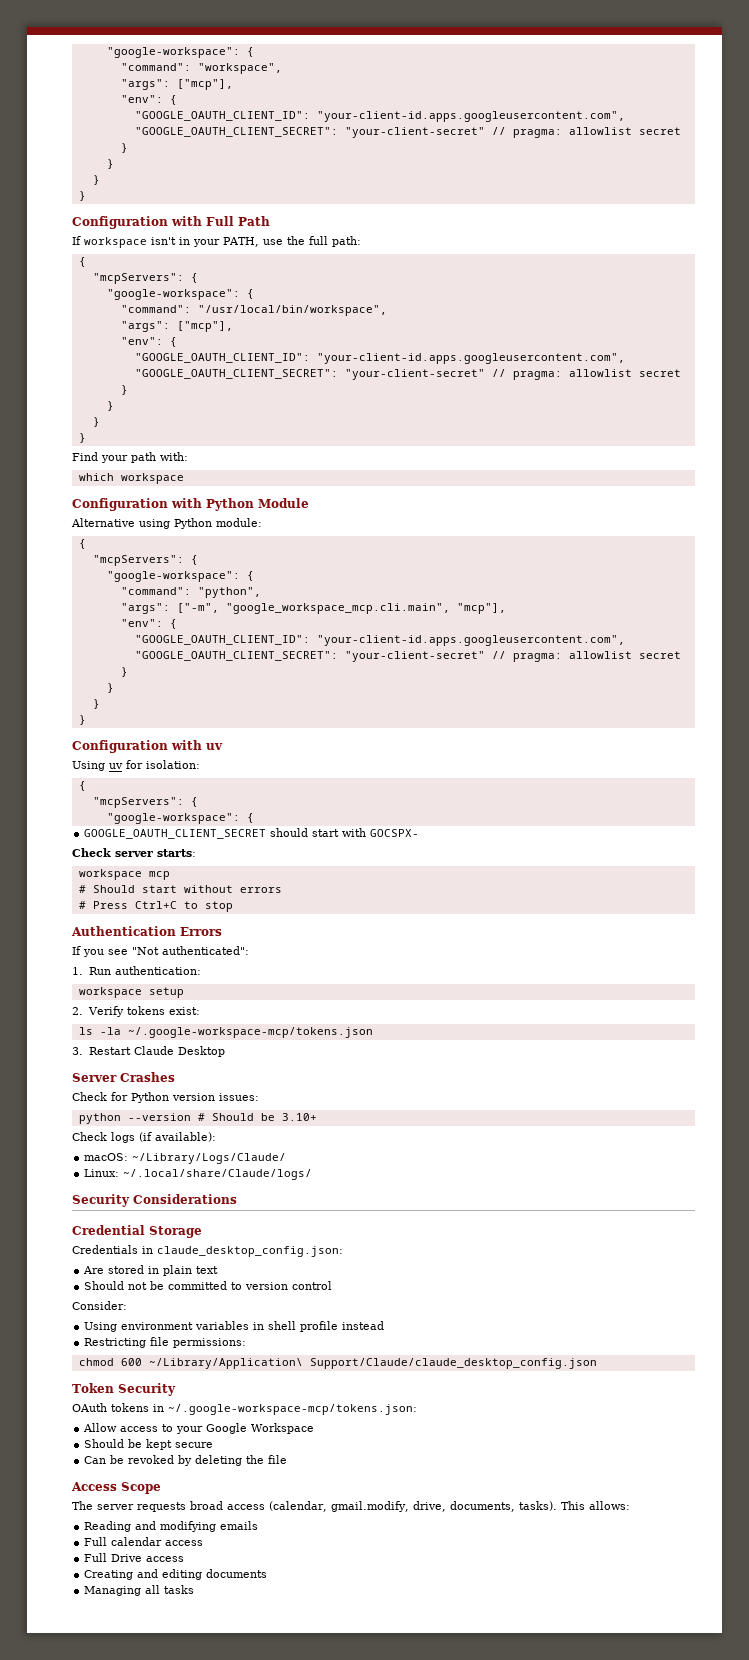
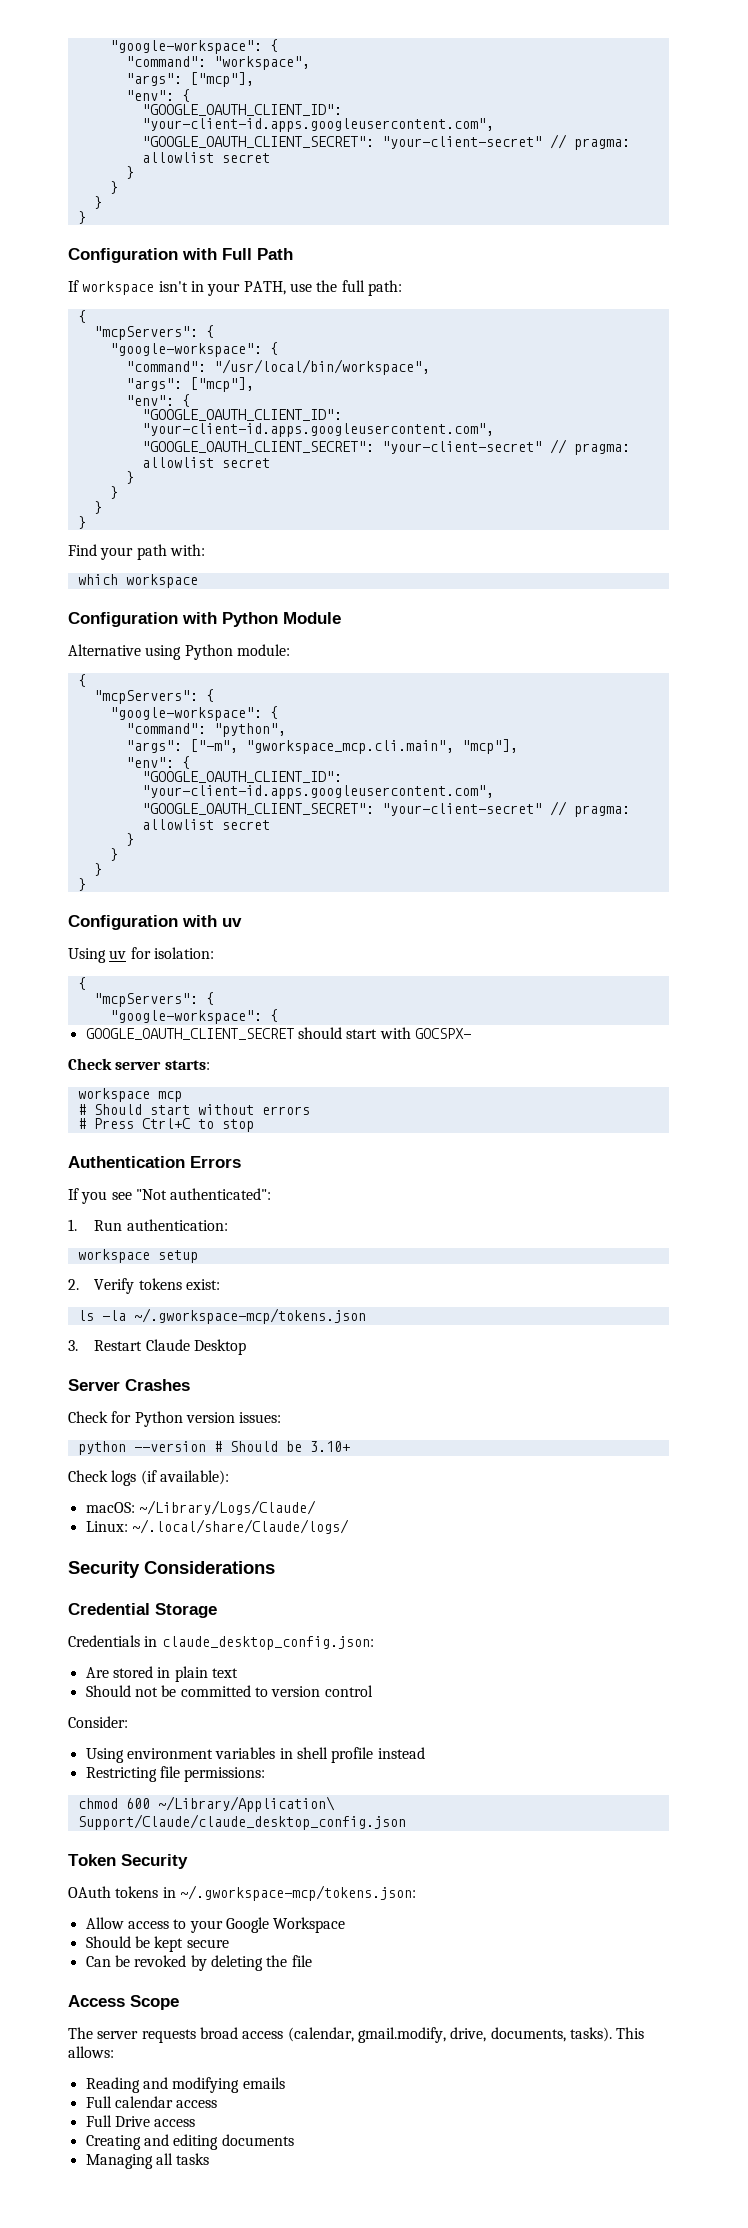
- "args": ["-m", "google_workspace_mcp.cli.main", "mcp"],
+ "args": ["-m", "gworkspace_mcp.cli.main", "mcp"],
- ls -la ~/.google-workspace-mcp/tokens.json
+ ls -la ~/.gworkspace-mcp/tokens.json
- OAuth tokens in ~/.google-workspace-mcp/tokens.json:
+ OAuth tokens in ~/.gworkspace-mcp/tokens.json:

